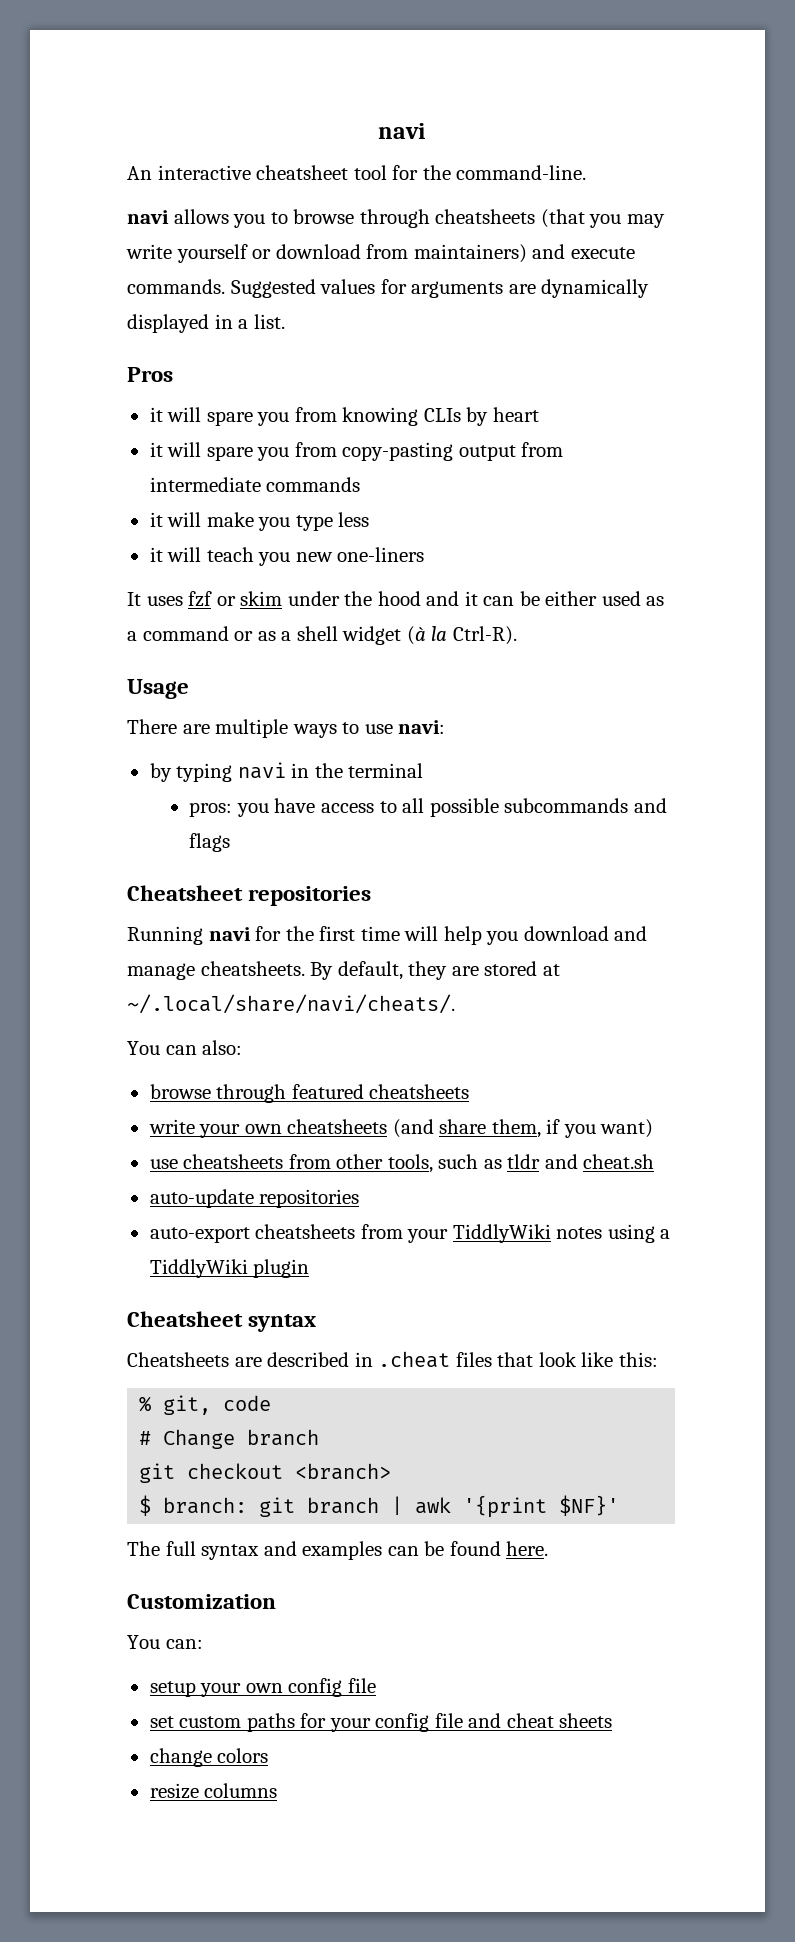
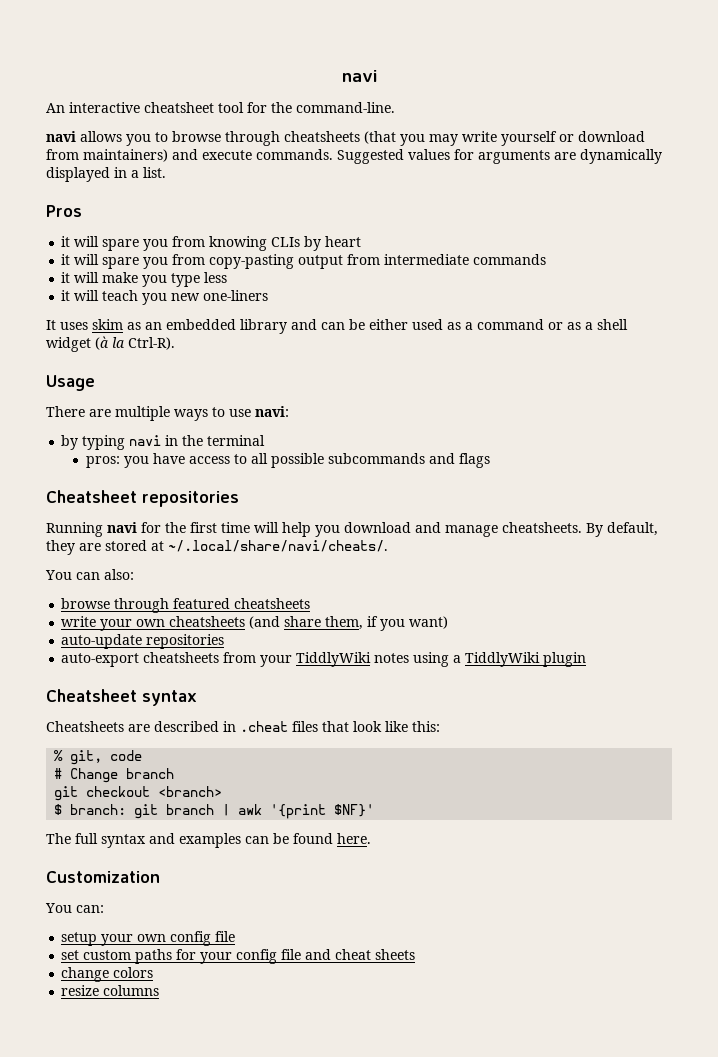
- It uses fzf or skim under the hood and it can be either used as a command or as a shell widget (à la Ctrl-R).
+ It uses skim as an embedded library and can be either used as a command or as a shell widget (à la Ctrl-R).
- use cheatsheets from other tools, such as tldr and cheat.sh

